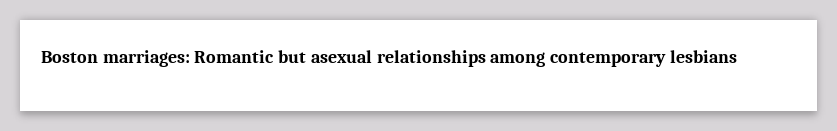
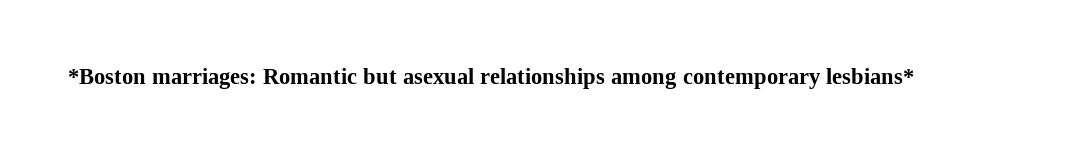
- Boston marriages: Romantic but asexual relationships among contemporary lesbians
+ *Boston marriages: Romantic but asexual relationships among contemporary lesbians*

